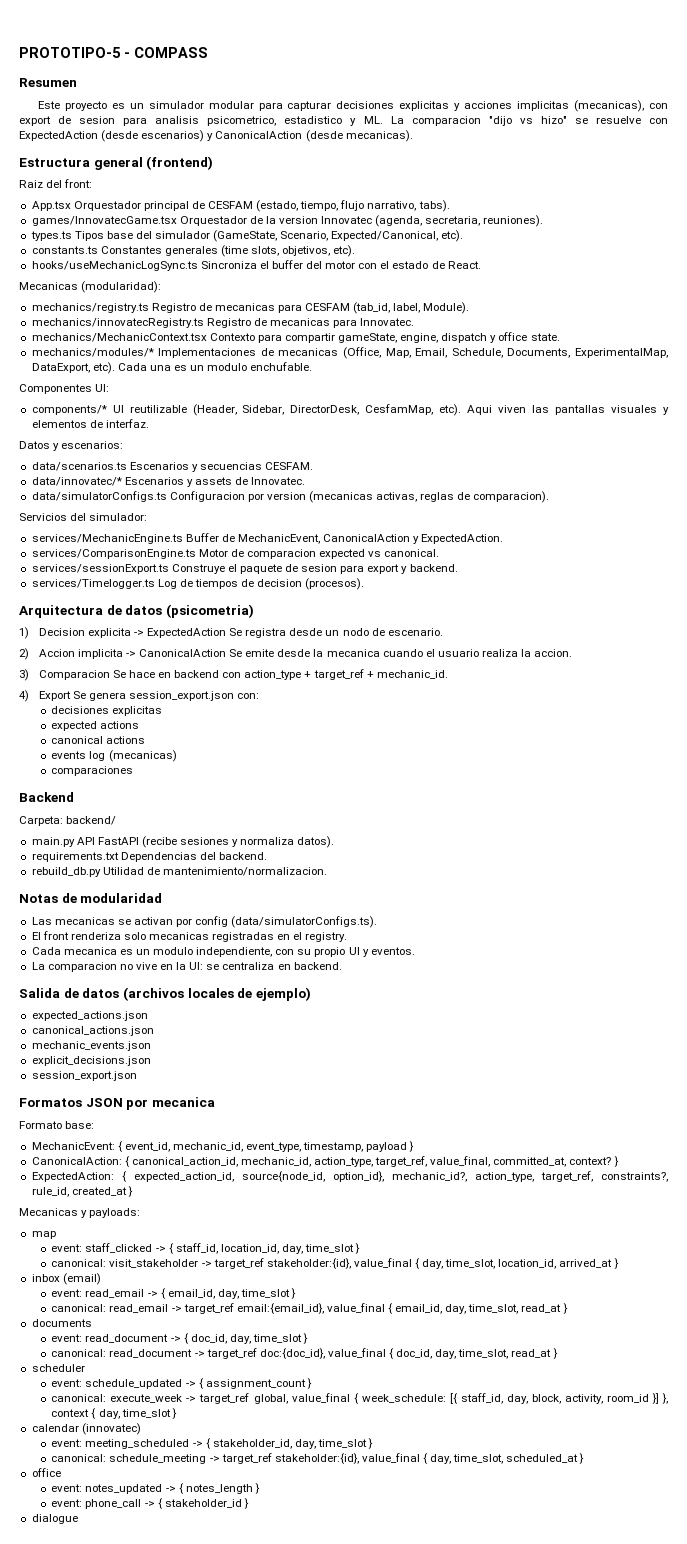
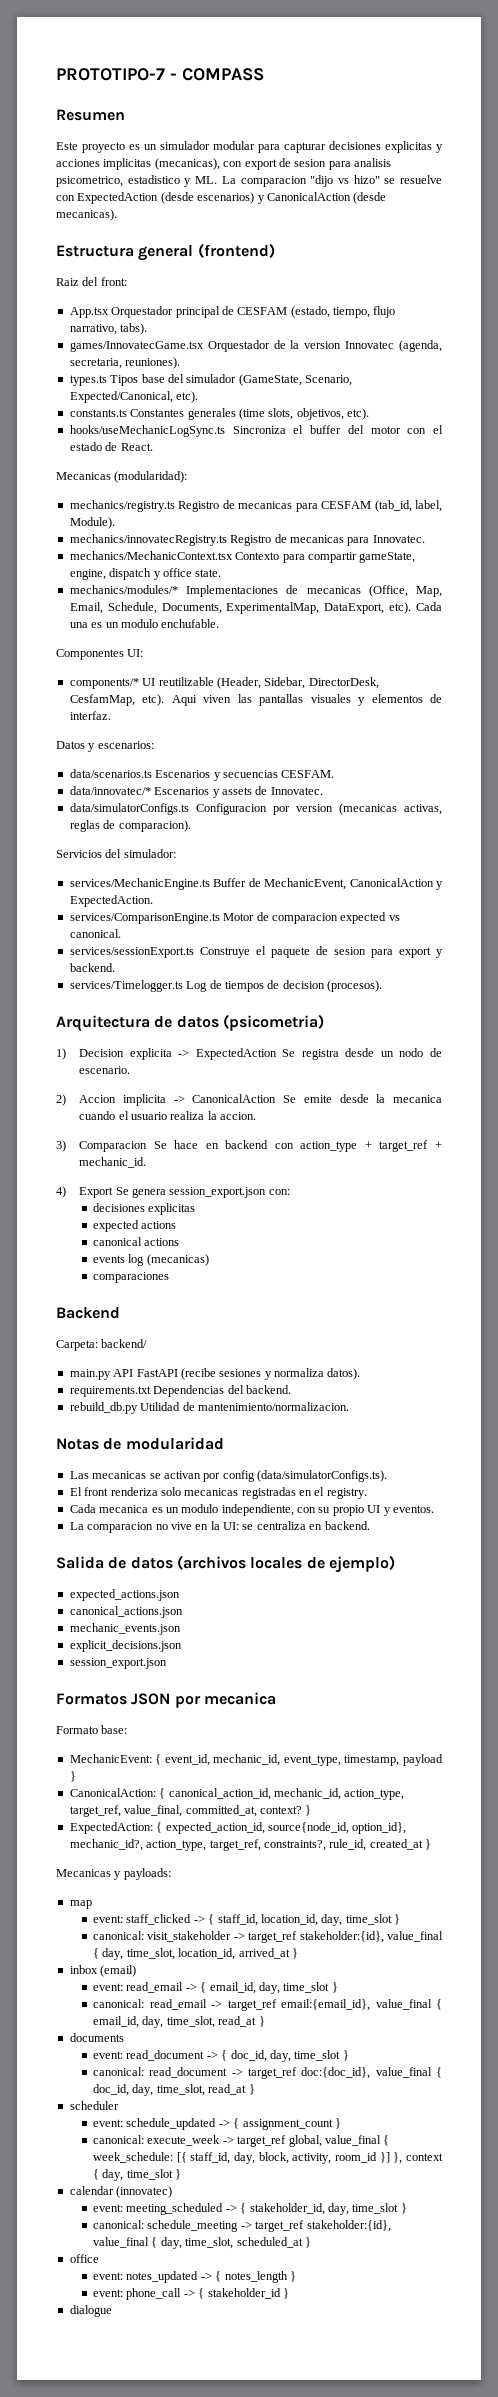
- PROTOTIPO-5 - COMPASS
+ PROTOTIPO-7 - COMPASS

